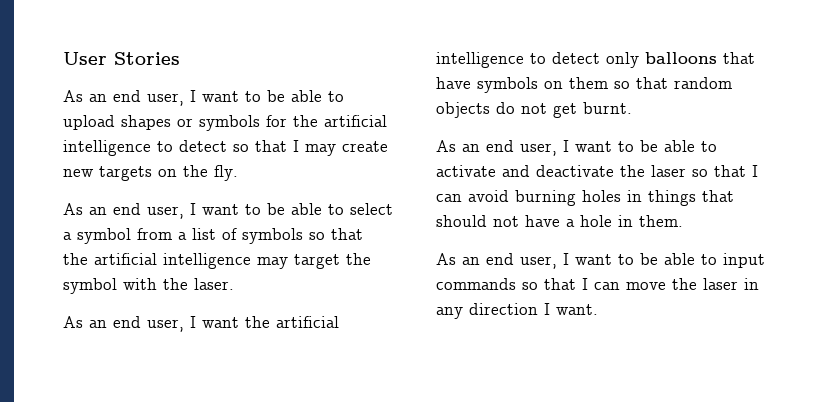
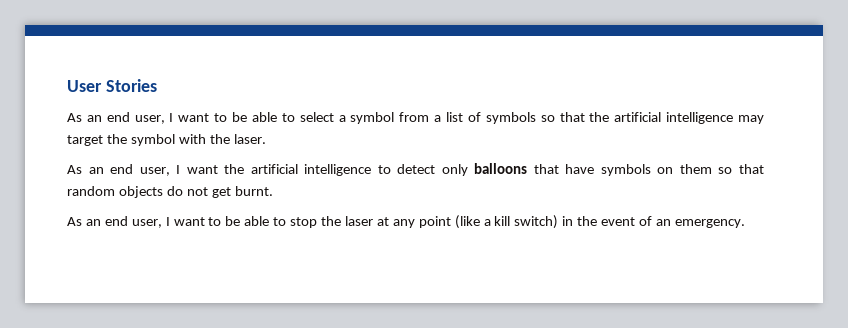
- As an end user, I want to be able to upload shapes or symbols for the artificial intelligence to detect so that I may create new targets on the fly.
- As an end user, I want to be able to activate and deactivate the laser so that I can avoid burning holes in things that should not have a hole in them.
- As an end user, I want to be able to input commands so that I can move the laser in any direction I want.
+ As an end user, I want to be able to stop the laser at any point (like a kill switch) in the event of an emergency.

